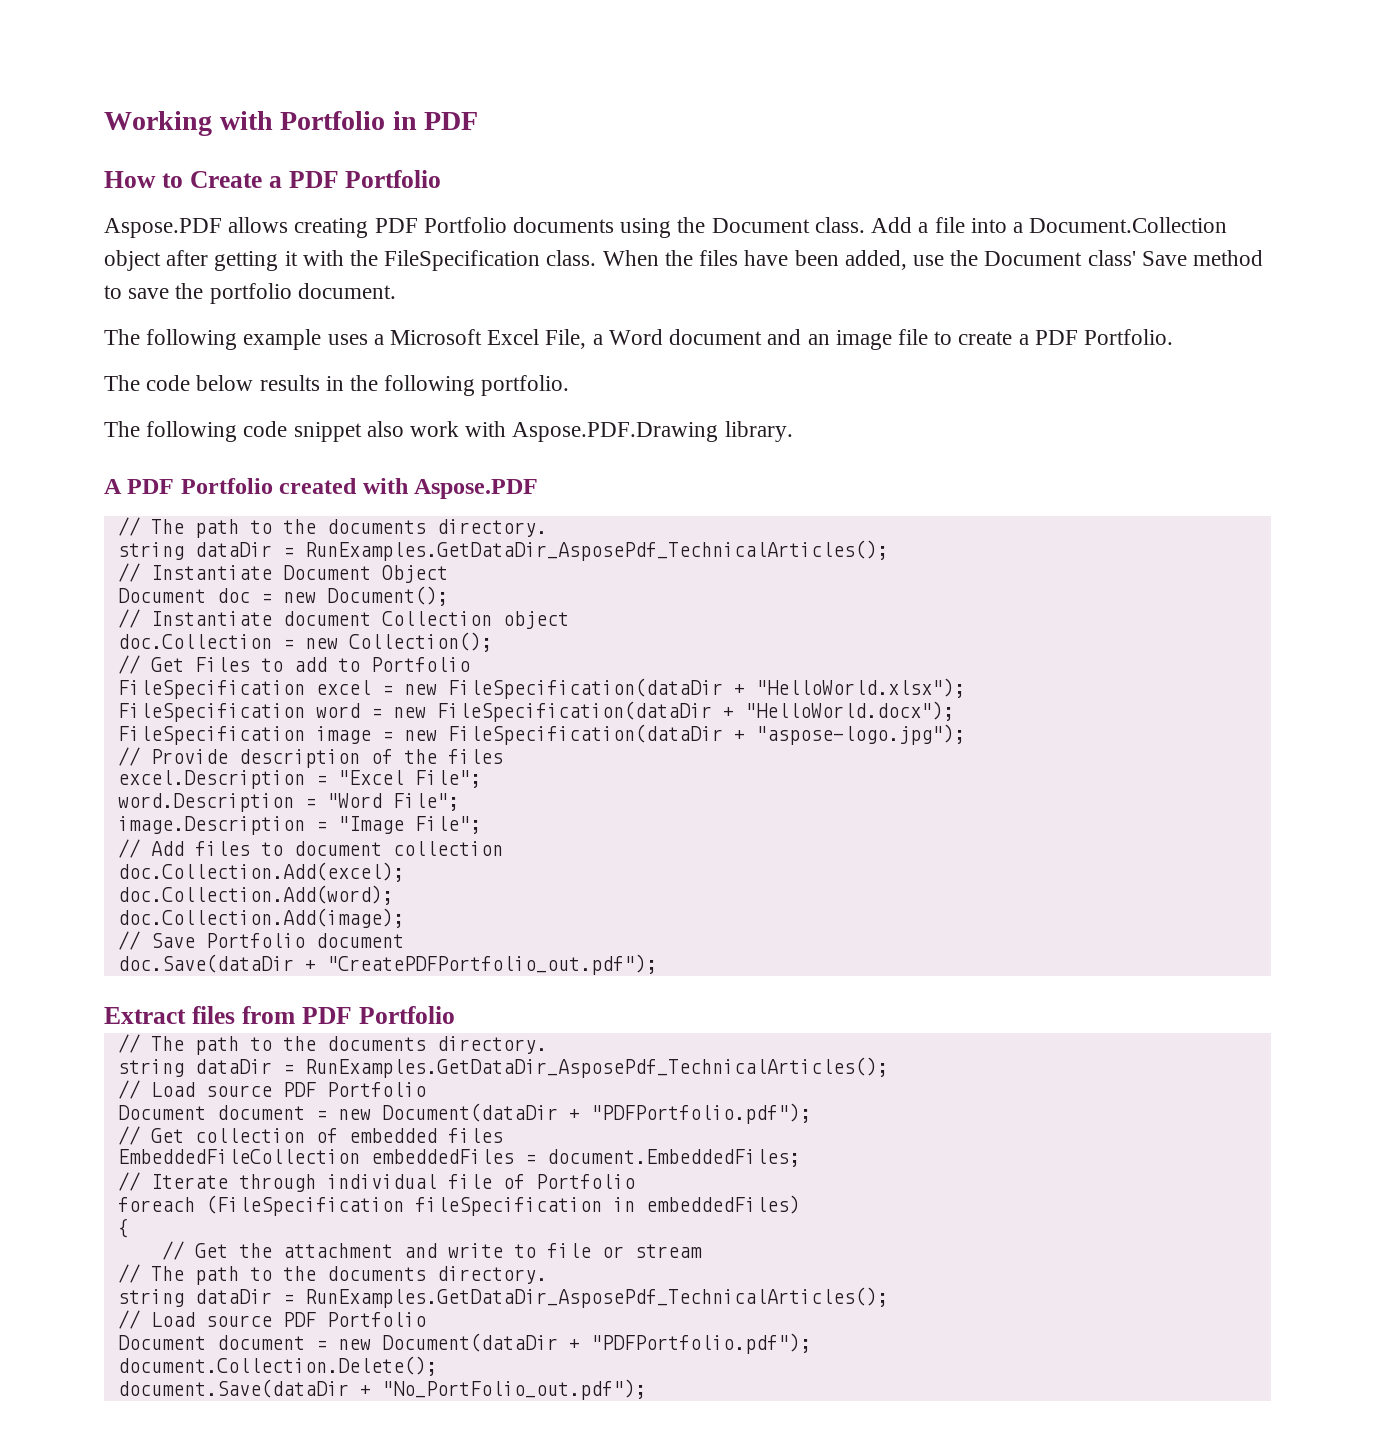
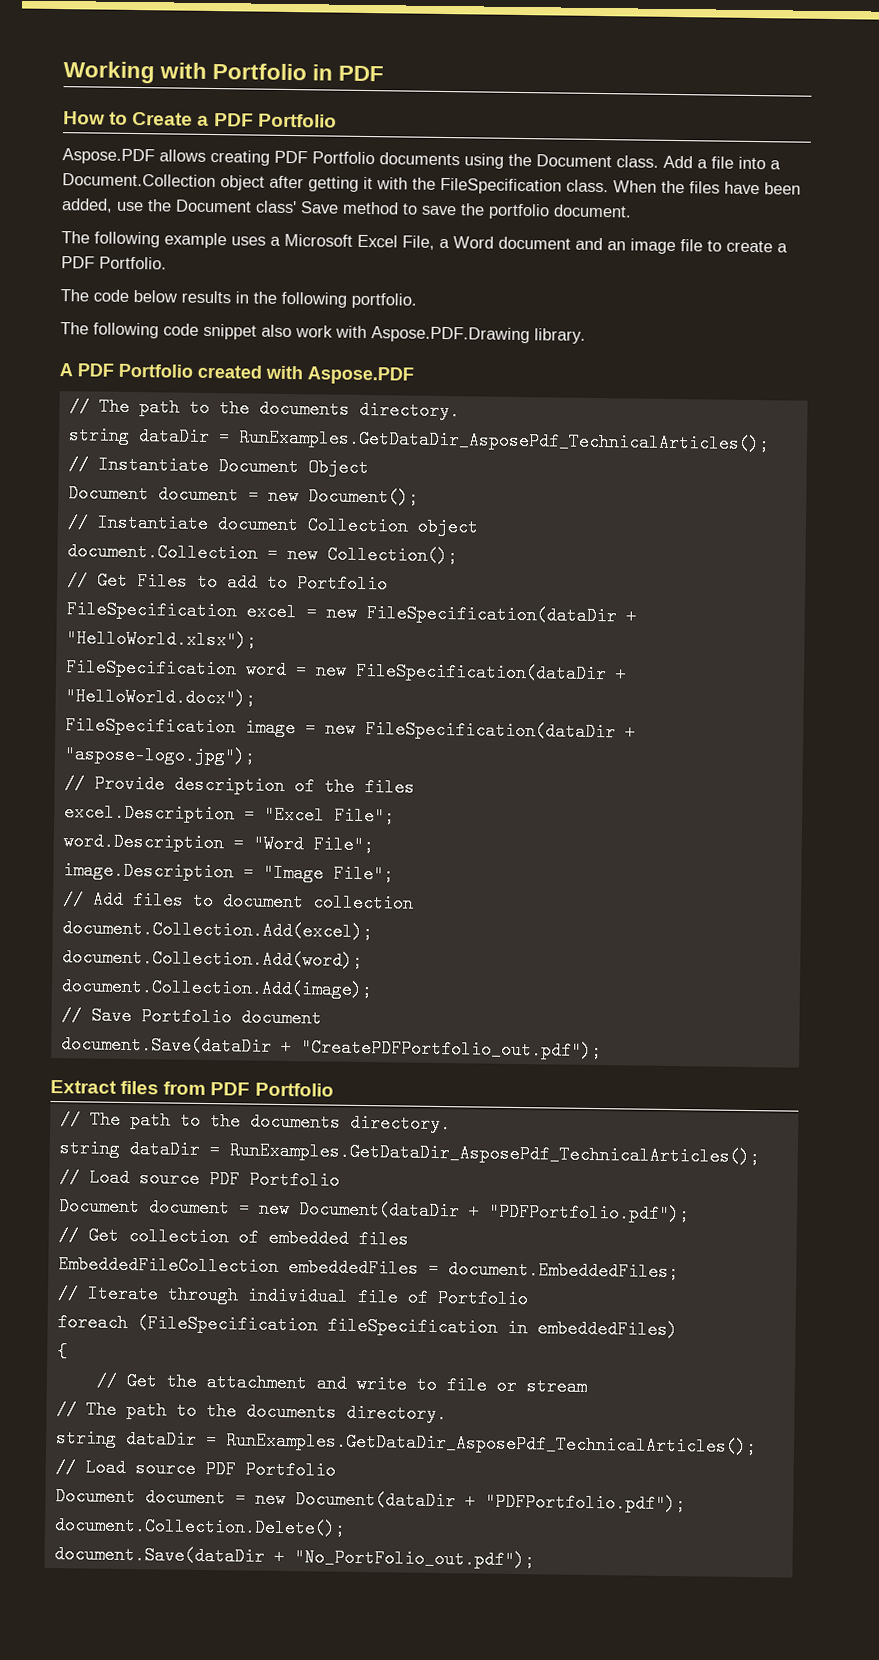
- Document doc = new Document();
+ Document document = new Document();
- doc.Collection = new Collection();
+ document.Collection = new Collection();
- doc.Collection.Add(excel);
- doc.Collection.Add(word);
- doc.Collection.Add(image);
+ document.Collection.Add(excel);
+ document.Collection.Add(word);
+ document.Collection.Add(image);
- doc.Save(dataDir + "CreatePDFPortfolio_out.pdf");
+ document.Save(dataDir + "CreatePDFPortfolio_out.pdf");

